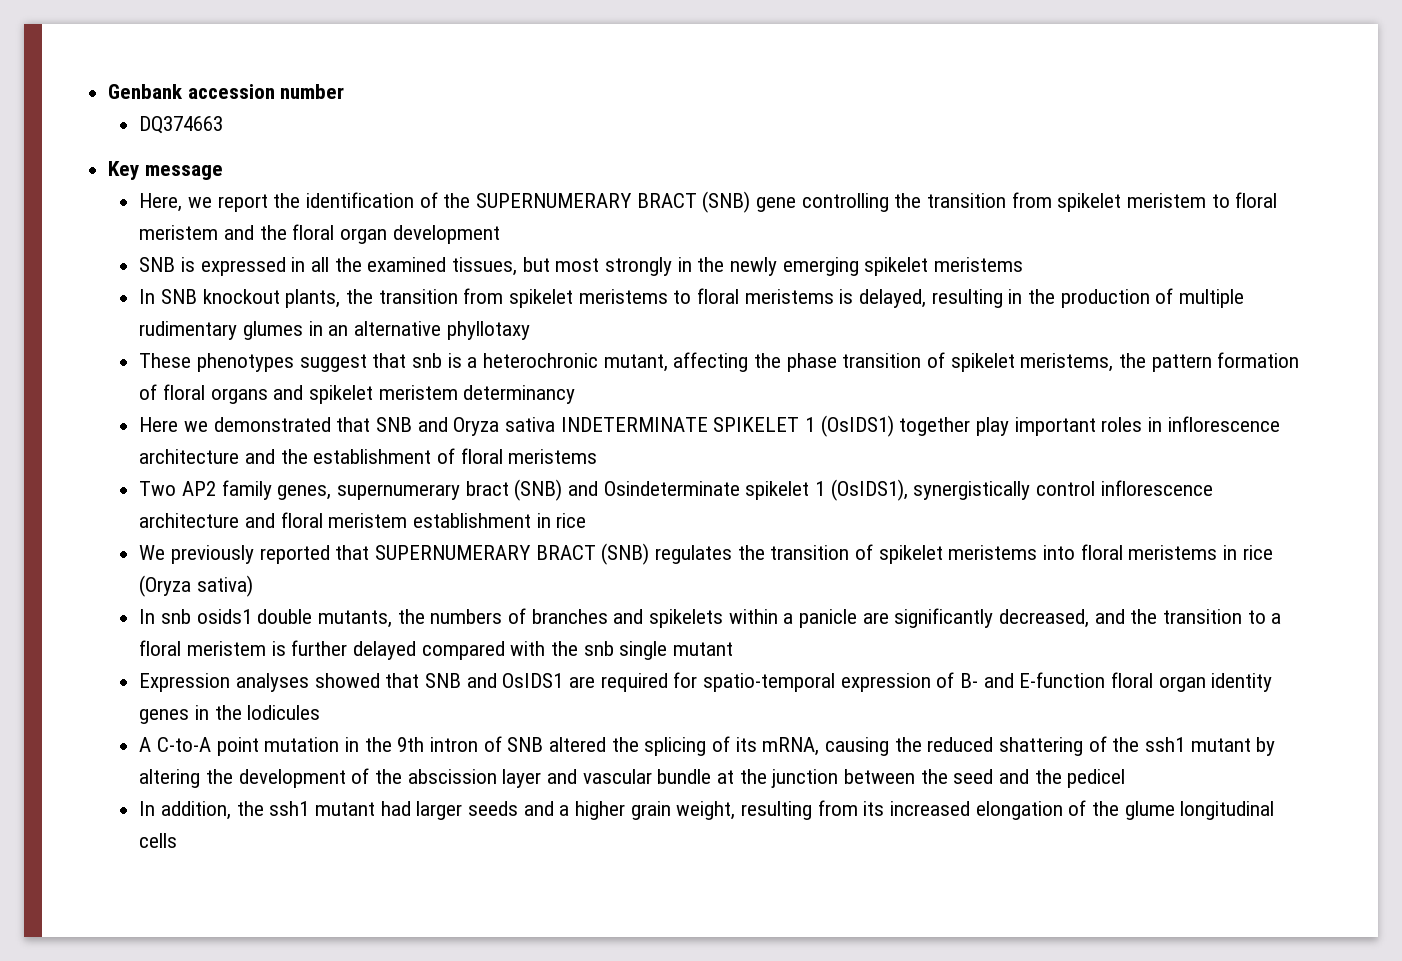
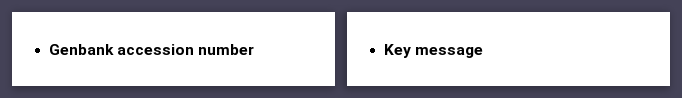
- DQ374663
- Here, we report the identification of the SUPERNUMERARY BRACT (SNB) gene controlling the transition from spikelet meristem to floral meristem and the floral organ development
- SNB is expressed in all the examined tissues, but most strongly in the newly emerging spikelet meristems
- In SNB knockout plants, the transition from spikelet meristems to floral meristems is delayed, resulting in the production of multiple rudimentary glumes in an alternative phyllotaxy
- These phenotypes suggest that snb is a heterochronic mutant, affecting the phase transition of spikelet meristems, the pattern formation of floral organs and spikelet meristem determinancy
- Here we demonstrated that SNB and Oryza sativa INDETERMINATE SPIKELET 1 (OsIDS1) together play important roles in inflorescence architecture and the establishment of floral meristems
- Two AP2 family genes, supernumerary bract (SNB) and Osindeterminate spikelet 1 (OsIDS1), synergistically control inflorescence architecture and floral meristem establishment in rice
- We previously reported that SUPERNUMERARY BRACT (SNB) regulates the transition of spikelet meristems into floral meristems in rice (Oryza sativa)
- In snb osids1 double mutants, the numbers of branches and spikelets within a panicle are significantly decreased, and the transition to a floral meristem is further delayed compared with the snb single mutant
- Expression analyses showed that SNB and OsIDS1 are required for spatio-temporal expression of B- and E-function floral organ identity genes in the lodicules
- A C-to-A point mutation in the 9th intron of SNB altered the splicing of its mRNA, causing the reduced shattering of the ssh1 mutant by altering the development of the abscission layer and vascular bundle at the junction between the seed and the pedicel
- In addition, the ssh1 mutant had larger seeds and a higher grain weight, resulting from its increased elongation of the glume longitudinal cells

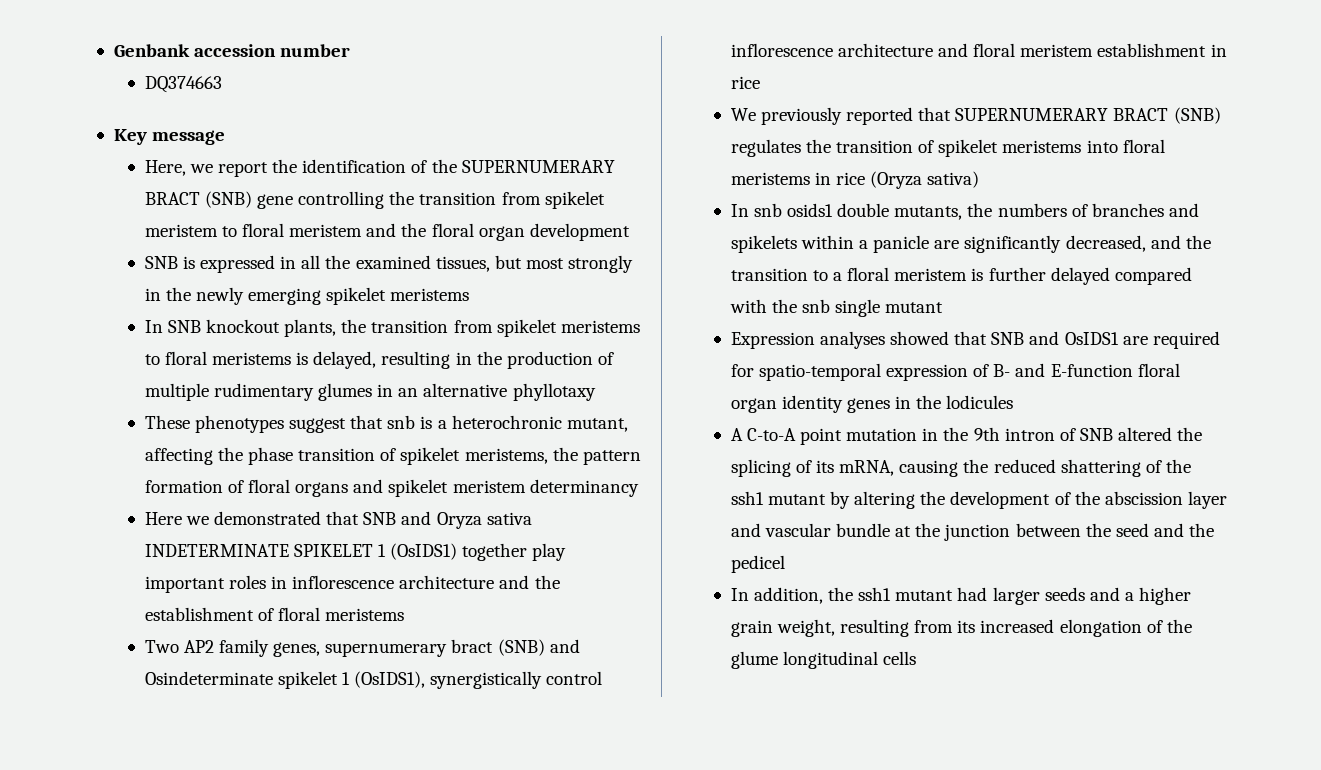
+ DQ374663
+ Here, we report the identification of the SUPERNUMERARY BRACT (SNB) gene controlling the transition from spikelet meristem to floral meristem and the floral organ development
+ SNB is expressed in all the examined tissues, but most strongly in the newly emerging spikelet meristems
+ In SNB knockout plants, the transition from spikelet meristems to floral meristems is delayed, resulting in the production of multiple rudimentary glumes in an alternative phyllotaxy
+ These phenotypes suggest that snb is a heterochronic mutant, affecting the phase transition of spikelet meristems, the pattern formation of floral organs and spikelet meristem determinancy
+ Here we demonstrated that SNB and Oryza sativa INDETERMINATE SPIKELET 1 (OsIDS1) together play important roles in inflorescence architecture and the establishment of floral meristems
+ Two AP2 family genes, supernumerary bract (SNB) and Osindeterminate spikelet 1 (OsIDS1), synergistically control inflorescence architecture and floral meristem establishment in rice
+ We previously reported that SUPERNUMERARY BRACT (SNB) regulates the transition of spikelet meristems into floral meristems in rice (Oryza sativa)
+ In snb osids1 double mutants, the numbers of branches and spikelets within a panicle are significantly decreased, and the transition to a floral meristem is further delayed compared with the snb single mutant
+ Expression analyses showed that SNB and OsIDS1 are required for spatio-temporal expression of B- and E-function floral organ identity genes in the lodicules
+ A C-to-A point mutation in the 9th intron of SNB altered the splicing of its mRNA, causing the reduced shattering of the ssh1 mutant by altering the development of the abscission layer and vascular bundle at the junction between the seed and the pedicel
+ In addition, the ssh1 mutant had larger seeds and a higher grain weight, resulting from its increased elongation of the glume longitudinal cells

